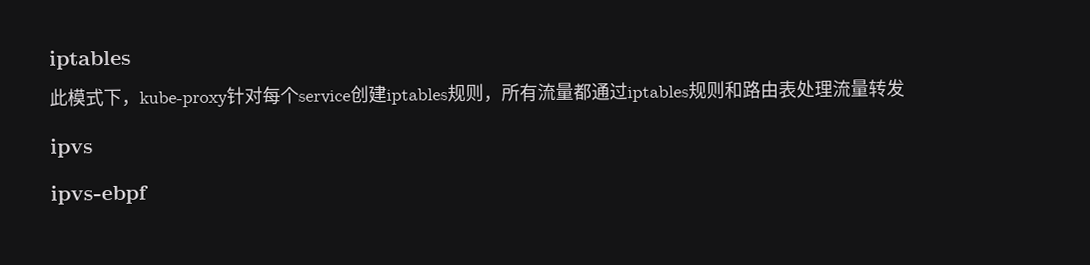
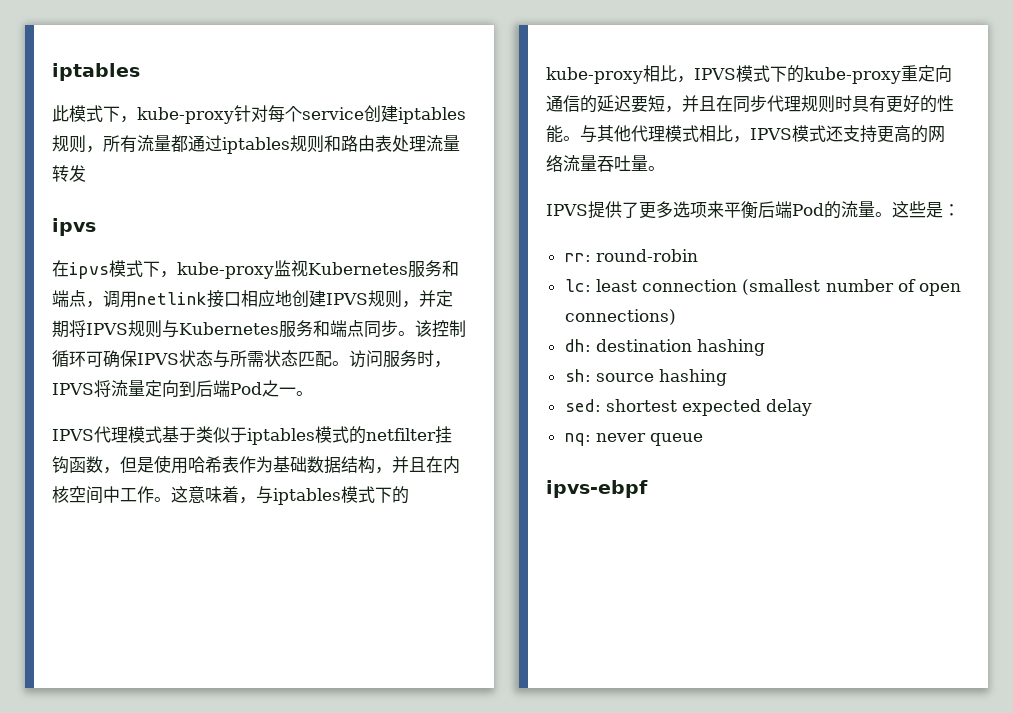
+ 在ipvs模式下，kube-proxy监视Kubernetes服务和端点，调用netlink接口相应地创建IPVS规则，并定期将IPVS规则与Kubernetes服务和端点同步。该控制循环可确保IPVS状态与所需状态匹配。访问服务时，IPVS将流量定向到后端Pod之一。
+ IPVS代理模式基于类似于iptables模式的netfilter挂钩函数，但是使用哈希表作为基础数据结构，并且在内核空间中工作。这意味着，与iptables模式下的kube-proxy相比，IPVS模式下的kube-proxy重定向通信的延迟要短，并且在同步代理规则时具有更好的性能。与其他代理模式相比，IPVS模式还支持更高的网络流量吞吐量。
+ IPVS提供了更多选项来平衡后端Pod的流量。这些是：
+ rr: round-robin
+ lc: least connection (smallest number of open connections)
+ dh: destination hashing
+ sh: source hashing
+ sed: shortest expected delay
+ nq: never queue

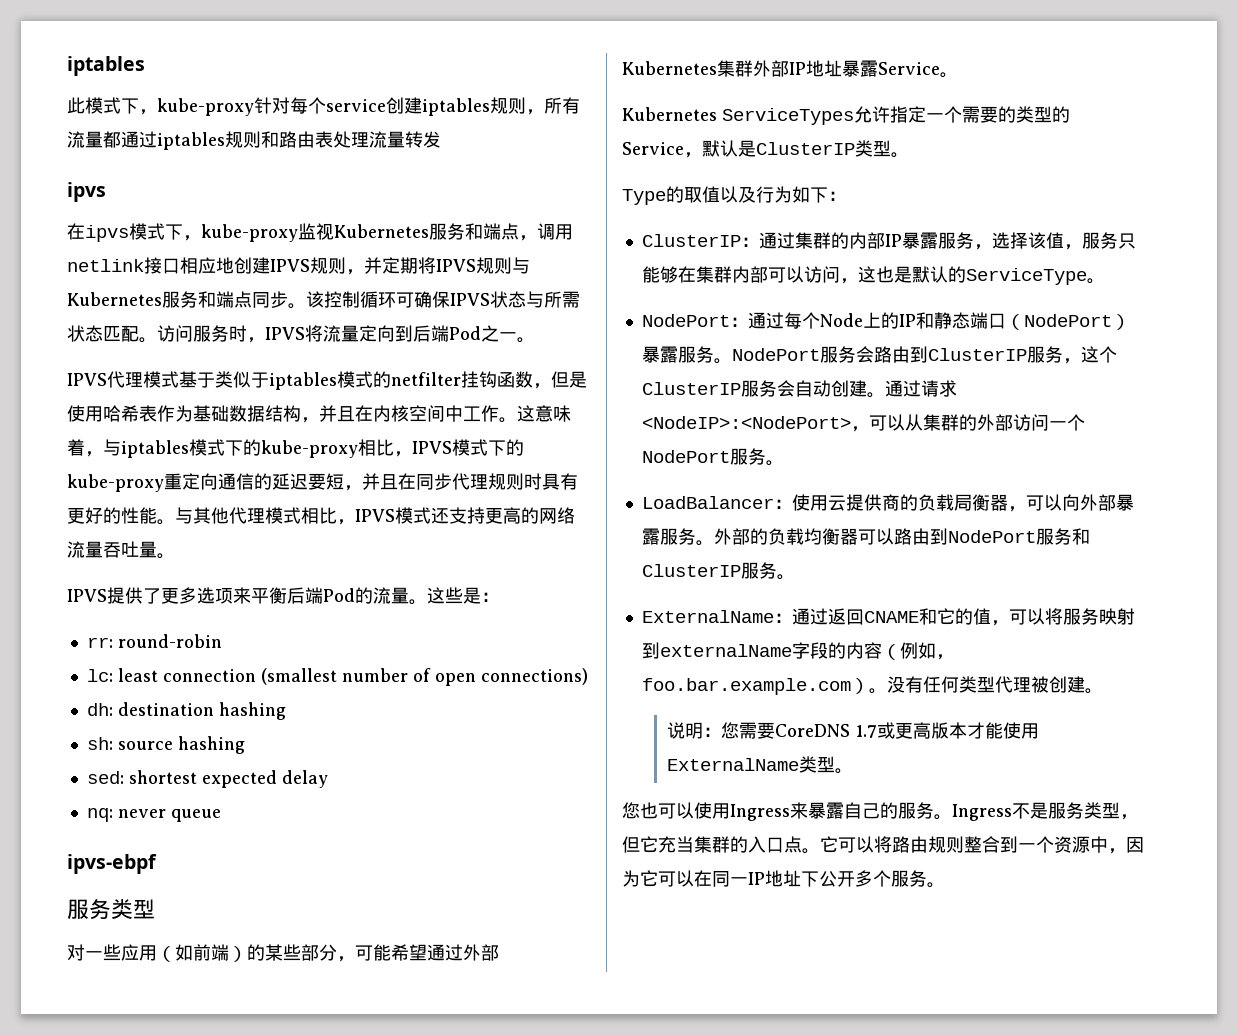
  ipvs-ebpf
+ 服务类型
+ 对一些应用（如前端）的某些部分，可能希望通过外部Kubernetes集群外部IP地址暴露Service。
+ Kubernetes ServiceTypes允许指定一个需要的类型的Service，默认是ClusterIP类型。
+ Type的取值以及行为如下：
+ ClusterIP：通过集群的内部IP暴露服务，选择该值，服务只能够在集群内部可以访问，这也是默认的ServiceType。
+ NodePort：通过每个Node上的IP和静态端口（NodePort）暴露服务。NodePort服务会路由到ClusterIP服务，这个ClusterIP服务会自动创建。通过请求<NodeIP>:<NodePort>，可以从集群的外部访问一个NodePort服务。
+ LoadBalancer：使用云提供商的负载局衡器，可以向外部暴露服务。外部的负载均衡器可以路由到NodePort服务和ClusterIP服务。
+ ExternalName：通过返回CNAME和它的值，可以将服务映射到externalName字段的内容（例如，foo.bar.example.com）。没有任何类型代理被创建。
+ 说明：您需要CoreDNS 1.7或更高版本才能使用ExternalName类型。
+ 您也可以使用Ingress来暴露自己的服务。Ingress不是服务类型，但它充当集群的入口点。它可以将路由规则整合到一个资源中，因为它可以在同一IP地址下公开多个服务。

